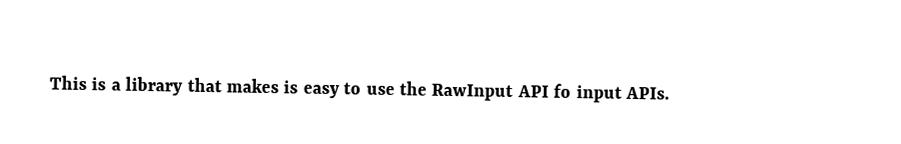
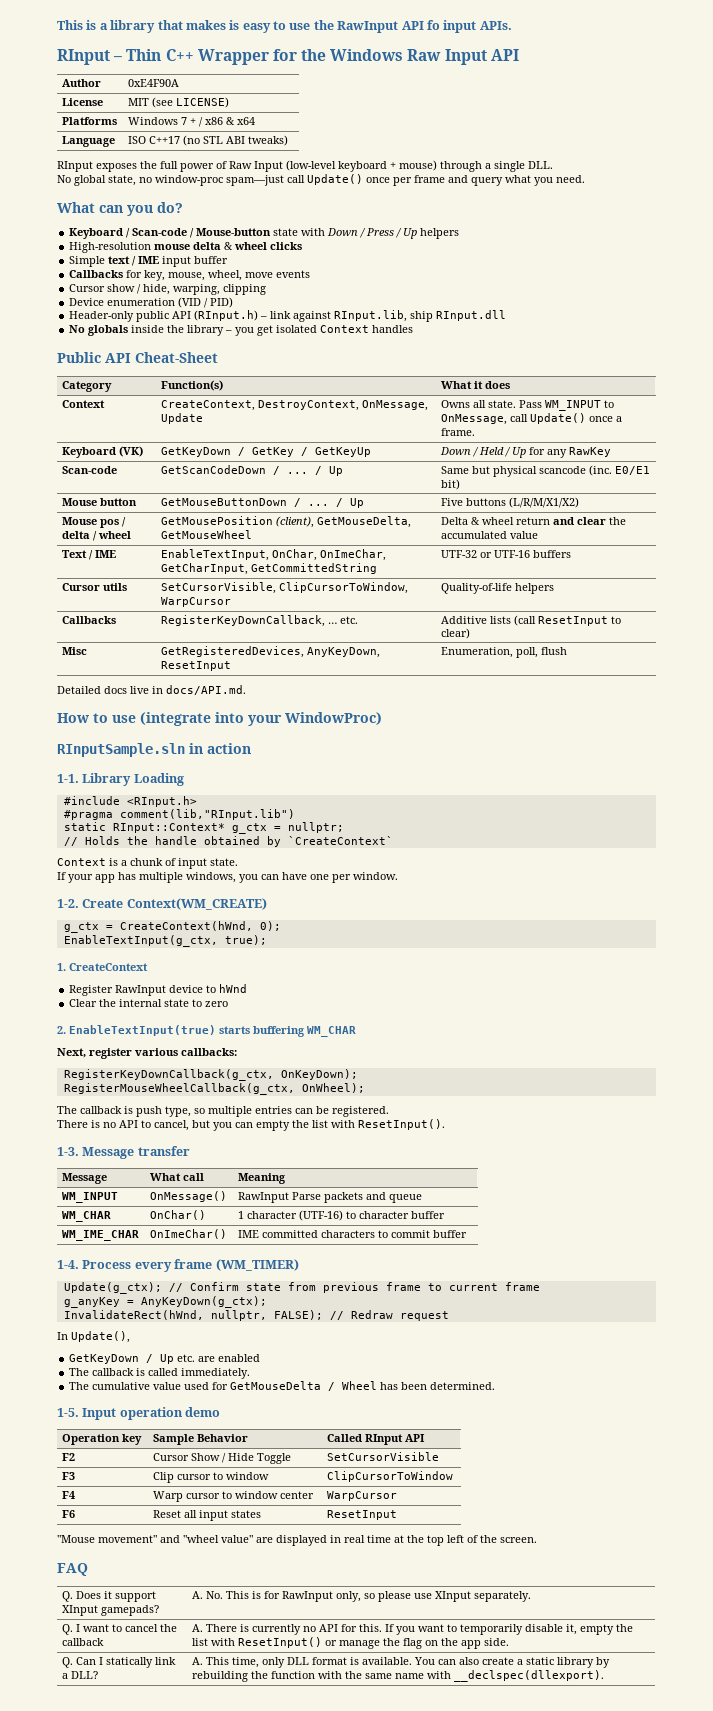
+ RInput – Thin C++ Wrapper for the Windows Raw Input API
+ Author | 0xE4F90A
+ License | MIT (see LICENSE)
+ Platforms | Windows 7 + / x86 & x64
+ Language | ISO C++17 (no STL ABI tweaks)
+ RInput exposes the full power of Raw Input (low-level keyboard + mouse) through a single DLL.
+ No global state, no window-proc spam—just call Update() once per frame and query what you need.
+ What can you do?
+ Keyboard / Scan-code / Mouse-button state with Down / Press / Up helpers
+ High-resolution mouse delta & wheel clicks
+ Simple text / IME input buffer
+ Callbacks for key, mouse, wheel, move events
+ Cursor show / hide, warping, clipping
+ Device enumeration (VID / PID)
+ Header-only public API (RInput.h) – link against RInput.lib, ship RInput.dll
+ No globals inside the library – you get isolated Context handles
+ Public API Cheat-Sheet
+ Category | Function(s) | What it does
+ Context | CreateContext, DestroyContext, OnMessage, Update | Owns all state. Pass WM_INPUT to OnMessage, call Update() once a frame.
+ Keyboard (VK) | GetKeyDown / GetKey / GetKeyUp | Down / Held / Up for any RawKey
+ Scan-code | GetScanCodeDown / ... / Up | Same but physical scancode (inc. E0/E1 bit)
+ Mouse button | GetMouseButtonDown / ... / Up | Five buttons (L/R/M/X1/X2)
+ Mouse pos / delta / wheel | GetMousePosition (client), GetMouseDelta, GetMouseWheel | Delta & wheel return and clear the accumulated value
+ Text / IME | EnableTextInput, OnChar, OnImeChar, GetCharInput, GetCommittedString | UTF-32 or UTF-16 buffers
+ Cursor utils | SetCursorVisible, ClipCursorToWindow, WarpCursor | Quality-of-life helpers
+ Callbacks | RegisterKeyDownCallback, … etc. | Additive lists (call ResetInput to clear)
+ Misc | GetRegisteredDevices, AnyKeyDown, ResetInput | Enumeration, poll, flush
+ Detailed docs live in docs/API.md.
+ How to use (integrate into your WindowProc)
+ RInputSample.sln in action
+ 1-1. Library Loading
+ #include <RInput.h>
+ #pragma comment(lib,"RInput.lib")
+ static RInput::Context* g_ctx = nullptr;
+ // Holds the handle obtained by `CreateContext`
+ Context is a chunk of input state.
+ If your app has multiple windows, you can have one per window.
+ 1-2. Create Context(WM_CREATE)
+ g_ctx = CreateContext(hWnd, 0);
+ EnableTextInput(g_ctx, true);
+ 1. CreateContext
+ Register RawInput device to hWnd
+ Clear the internal state to zero
+ 2. EnableTextInput(true) starts buffering WM_CHAR
+ Next, register various callbacks:
+ RegisterKeyDownCallback(g_ctx, OnKeyDown);
+ RegisterMouseWheelCallback(g_ctx, OnWheel);
+ The callback is push type, so multiple entries can be registered.
+ There is no API to cancel, but you can empty the list with ResetInput().
+ 1-3. Message transfer
+ Message | What call | Meaning
+ WM_INPUT | OnMessage() | RawInput Parse packets and queue
+ WM_CHAR | OnChar() | 1 character (UTF-16) to character buffer
+ WM_IME_CHAR | OnImeChar() | IME committed characters to commit buffer
+ 1-4. Process every frame (WM_TIMER)
+ Update(g_ctx); // Confirm state from previous frame to current frame
+ g_anyKey = AnyKeyDown(g_ctx);
+ InvalidateRect(hWnd, nullptr, FALSE); // Redraw request
+ In Update(),
+ GetKeyDown / Up etc. are enabled
+ The callback is called immediately.
+ The cumulative value used for GetMouseDelta / Wheel has been determined.
+ 1-5. Input operation demo
+ Operation key | Sample Behavior | Called RInput API
+ F2 | Cursor Show / Hide Toggle | SetCursorVisible
+ F3 | Clip cursor to window | ClipCursorToWindow
+ F4 | Warp cursor to window center | WarpCursor
+ F6 | Reset all input states | ResetInput
+ "Mouse movement" and "wheel value" are displayed in real time at the top left of the screen.
+ FAQ
+ Q. Does it support XInput gamepads? | A. No. This is for RawInput only, so please use XInput separately.
+ Q. I want to cancel the callback | A. There is currently no API for this. If you want to temporarily disable it, empty the list with ResetInput() or manage the flag on the app side.
+ Q. Can I statically link a DLL? | A. This time, only DLL format is available. You can also create a static library by rebuilding the function with the same name with __declspec(dllexport).

